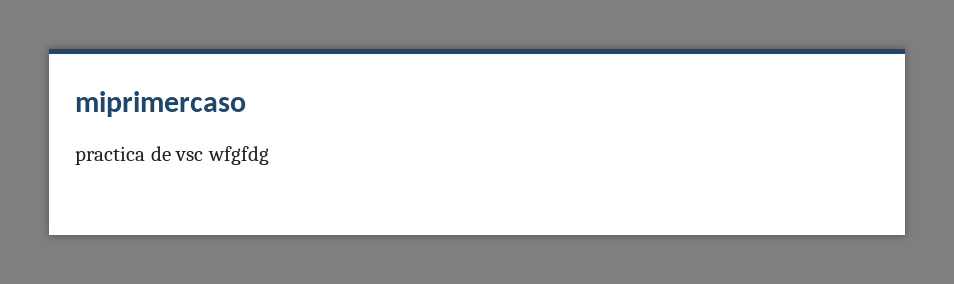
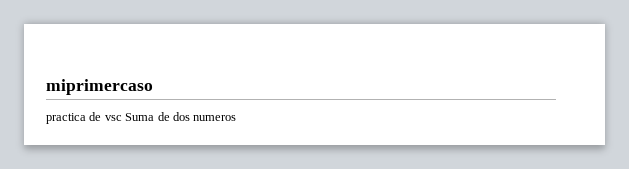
- practica de vsc wfgfdg
+ practica de vsc Suma de dos numeros

